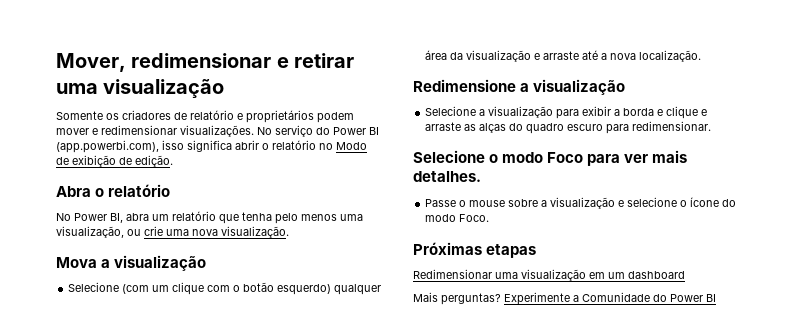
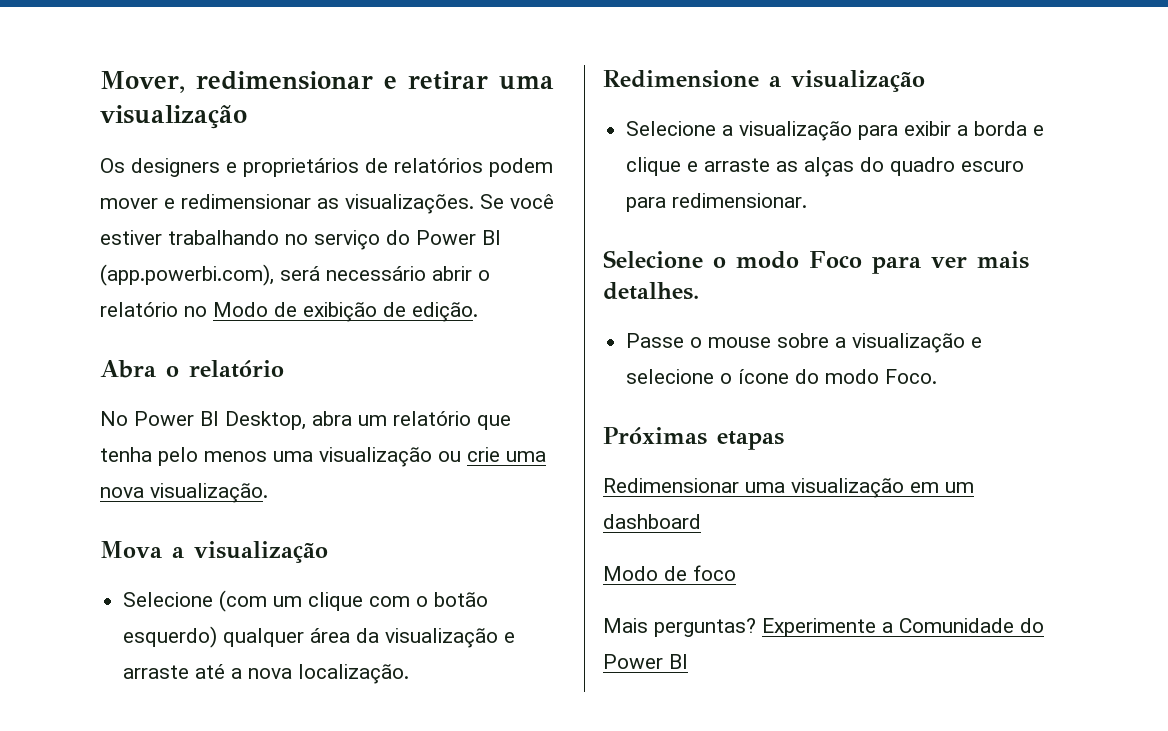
- Somente os criadores de relatório e proprietários podem mover e redimensionar visualizações. No serviço do Power BI (app.powerbi.com), isso significa abrir o relatório no Modo de exibição de edição.
+ Os designers e proprietários de relatórios podem mover e redimensionar as visualizações. Se você estiver trabalhando no serviço do Power BI (app.powerbi.com), será necessário abrir o relatório no Modo de exibição de edição.
- No Power BI, abra um relatório que tenha pelo menos uma visualização, ou crie uma nova visualização.
+ No Power BI Desktop, abra um relatório que tenha pelo menos uma visualização ou crie uma nova visualização.
+ Modo de foco

